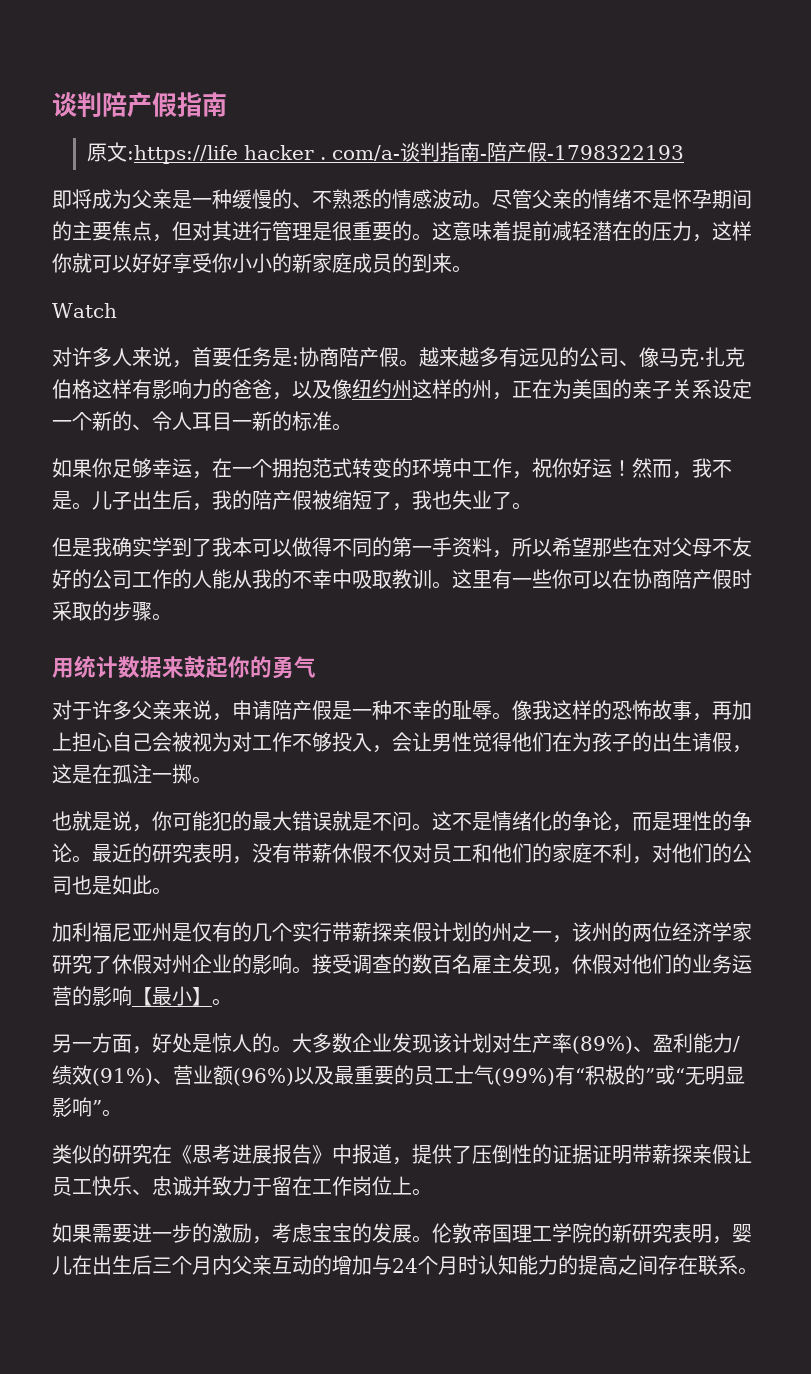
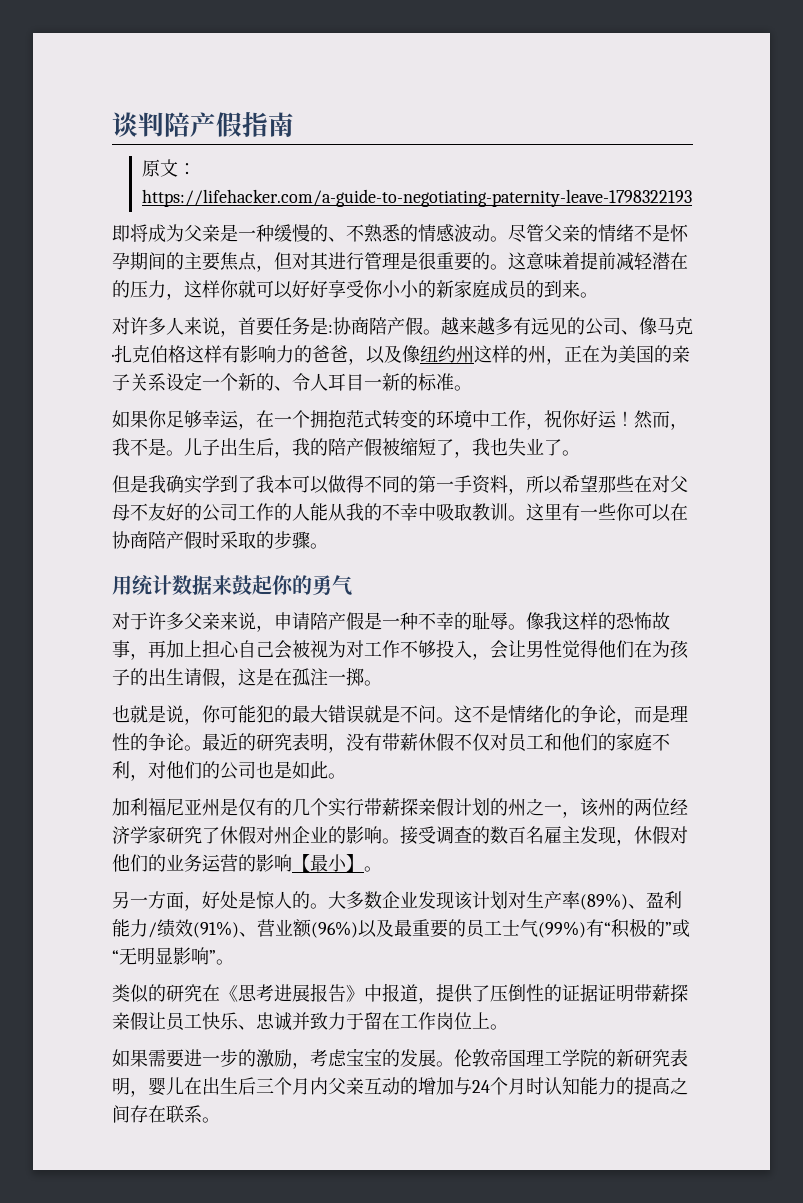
- 原文:https://life hacker . com/a-谈判指南-陪产假-1798322193
+ 原文：https://lifehacker.com/a-guide-to-negotiating-paternity-leave-1798322193
- Watch

